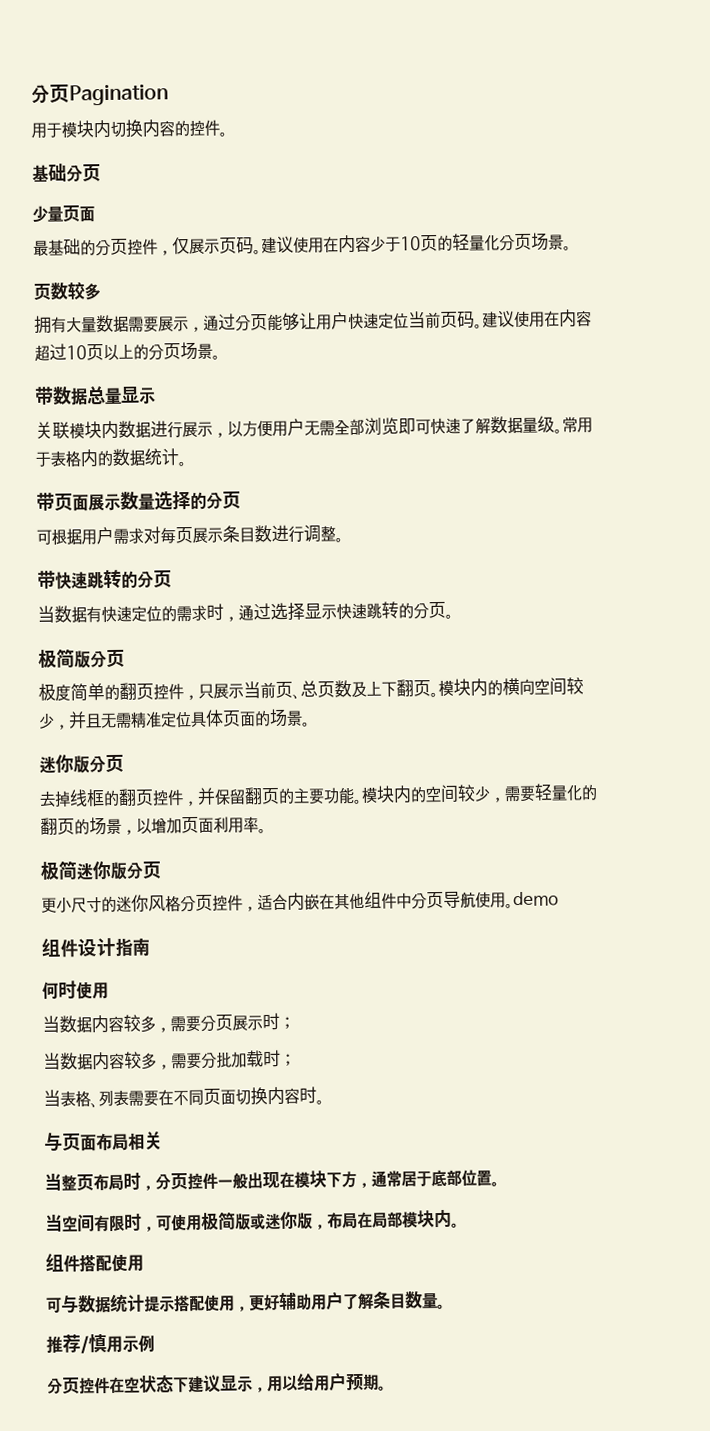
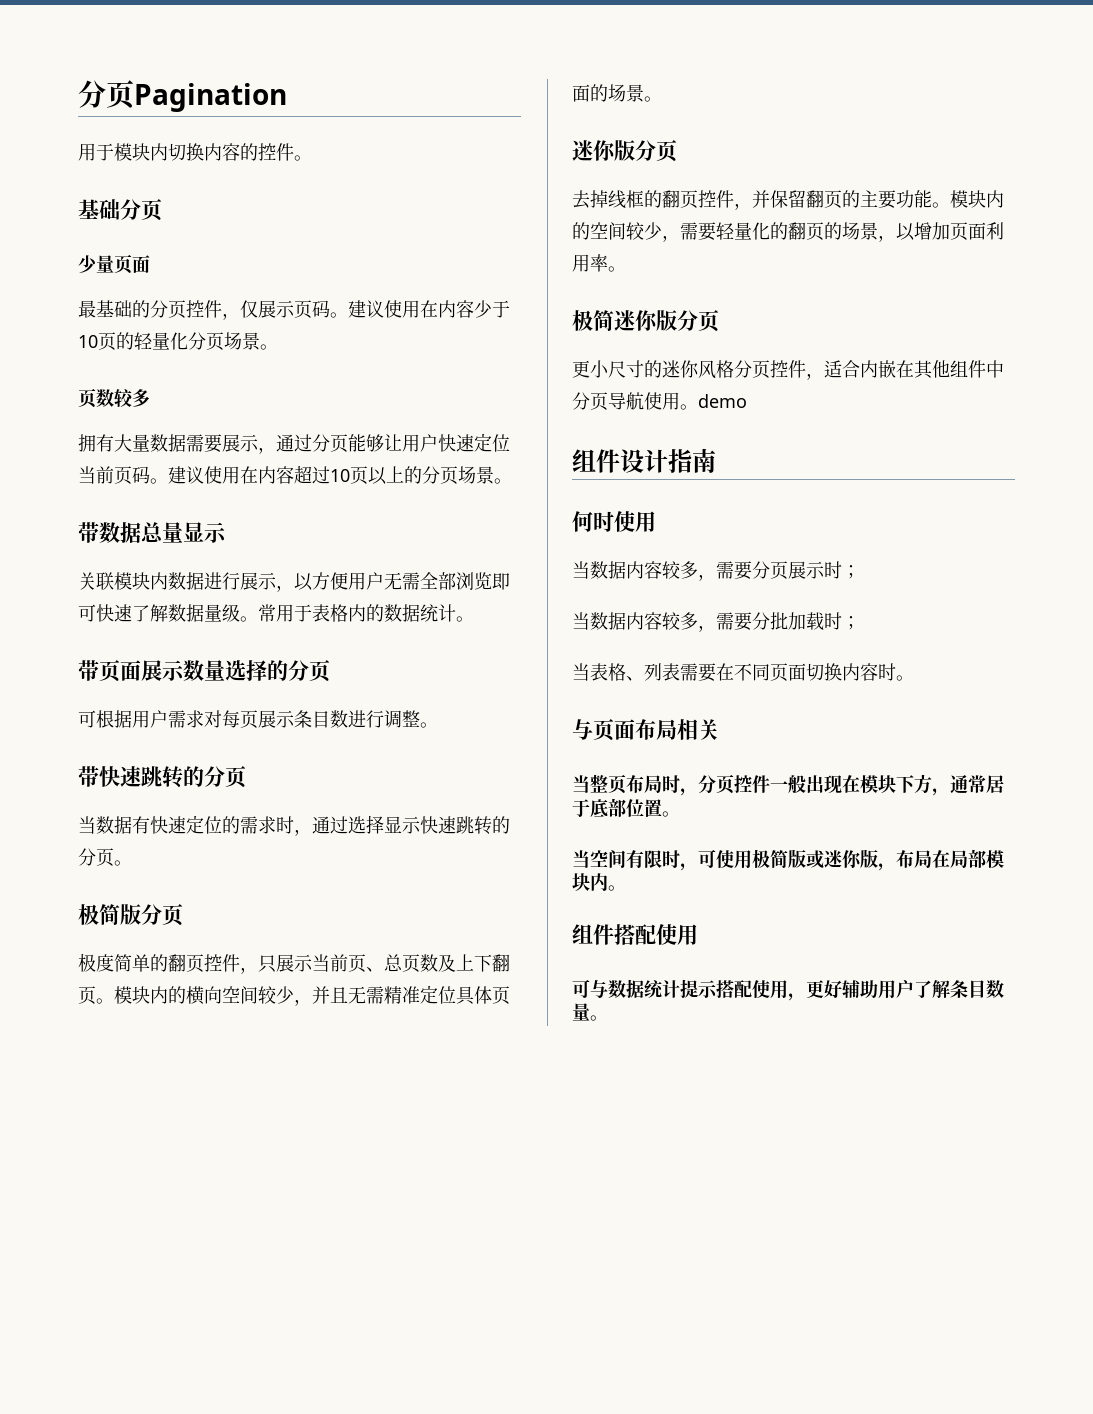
- 推荐/慎用示例
- 分页控件在空状态下建议显示，用以给用户预期。

